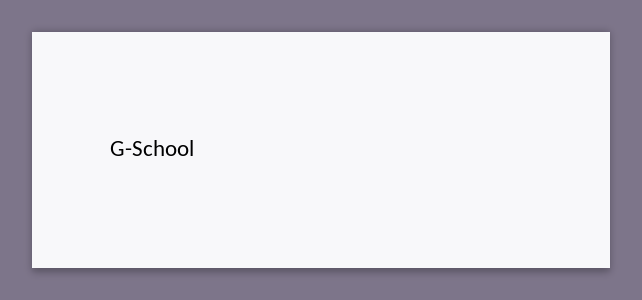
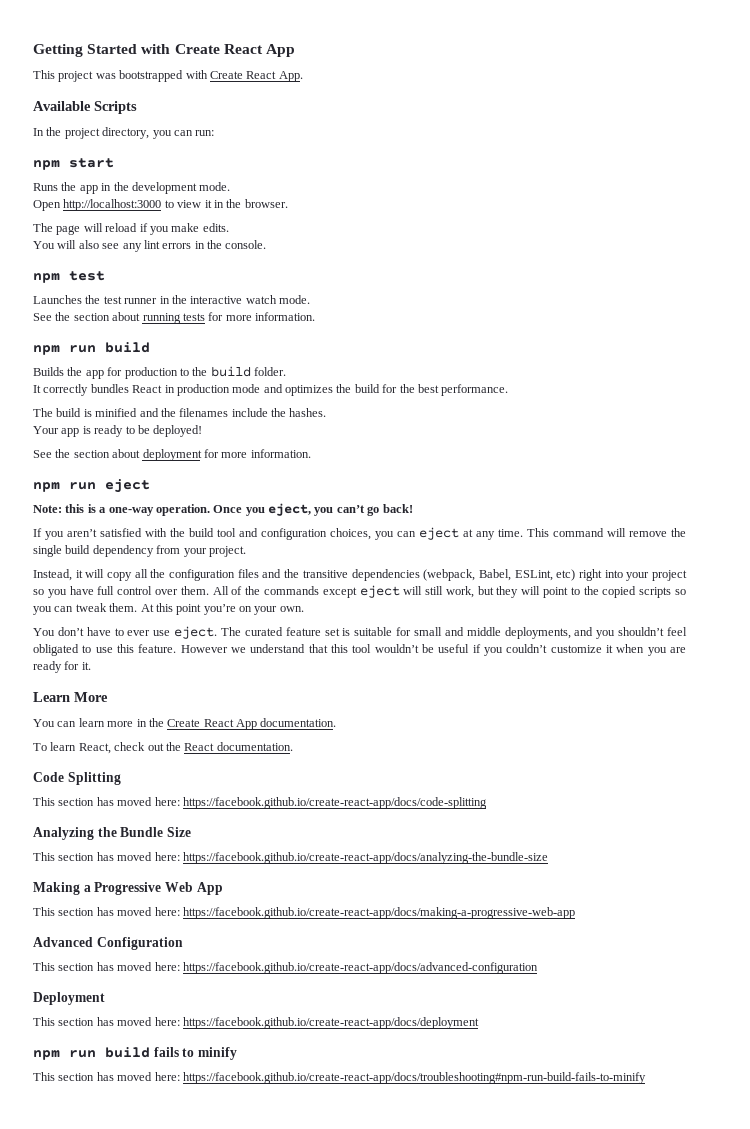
- G-School
+ Getting Started with Create React App
+ This project was bootstrapped with Create React App.
+ Available Scripts
+ In the project directory, you can run:
+ npm start
+ Runs the app in the development mode.
+ Open http://localhost:3000 to view it in the browser.
+ The page will reload if you make edits.
+ You will also see any lint errors in the console.
+ npm test
+ Launches the test runner in the interactive watch mode.
+ See the section about running tests for more information.
+ npm run build
+ Builds the app for production to the build folder.
+ It correctly bundles React in production mode and optimizes the build for the best performance.
+ The build is minified and the filenames include the hashes.
+ Your app is ready to be deployed!
+ See the section about deployment for more information.
+ npm run eject
+ Note: this is a one-way operation. Once you eject, you can’t go back!
+ If you aren’t satisfied with the build tool and configuration choices, you can eject at any time. This command will remove the single build dependency from your project.
+ Instead, it will copy all the configuration files and the transitive dependencies (webpack, Babel, ESLint, etc) right into your project so you have full control over them. All of the commands except eject will still work, but they will point to the copied scripts so you can tweak them. At this point you’re on your own.
+ You don’t have to ever use eject. The curated feature set is suitable for small and middle deployments, and you shouldn’t feel obligated to use this feature. However we understand that this tool wouldn’t be useful if you couldn’t customize it when you are ready for it.
+ Learn More
+ You can learn more in the Create React App documentation.
+ To learn React, check out the React documentation.
+ Code Splitting
+ This section has moved here: https://facebook.github.io/create-react-app/docs/code-splitting
+ Analyzing the Bundle Size
+ This section has moved here: https://facebook.github.io/create-react-app/docs/analyzing-the-bundle-size
+ Making a Progressive Web App
+ This section has moved here: https://facebook.github.io/create-react-app/docs/making-a-progressive-web-app
+ Advanced Configuration
+ This section has moved here: https://facebook.github.io/create-react-app/docs/advanced-configuration
+ Deployment
+ This section has moved here: https://facebook.github.io/create-react-app/docs/deployment
+ npm run build fails to minify
+ This section has moved here: https://facebook.github.io/create-react-app/docs/troubleshooting#npm-run-build-fails-to-minify

